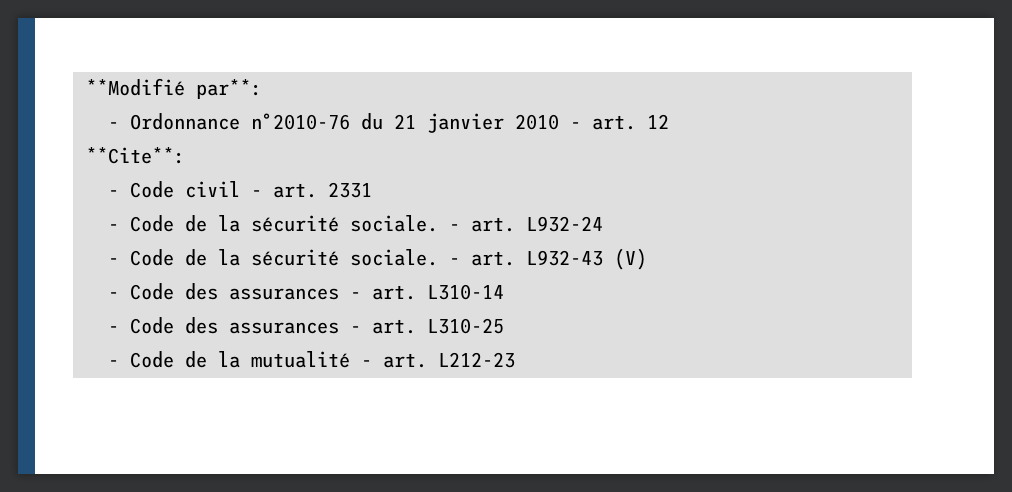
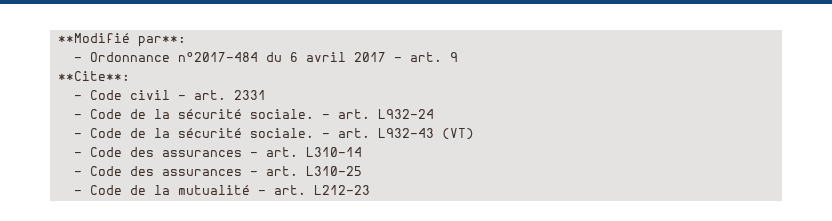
- - Ordonnance n°2010-76 du 21 janvier 2010 - art. 12
+ - Ordonnance n°2017-484 du 6 avril 2017 - art. 9
- - art. L932-43 (V)
+ - art. L932-43 (VT)

